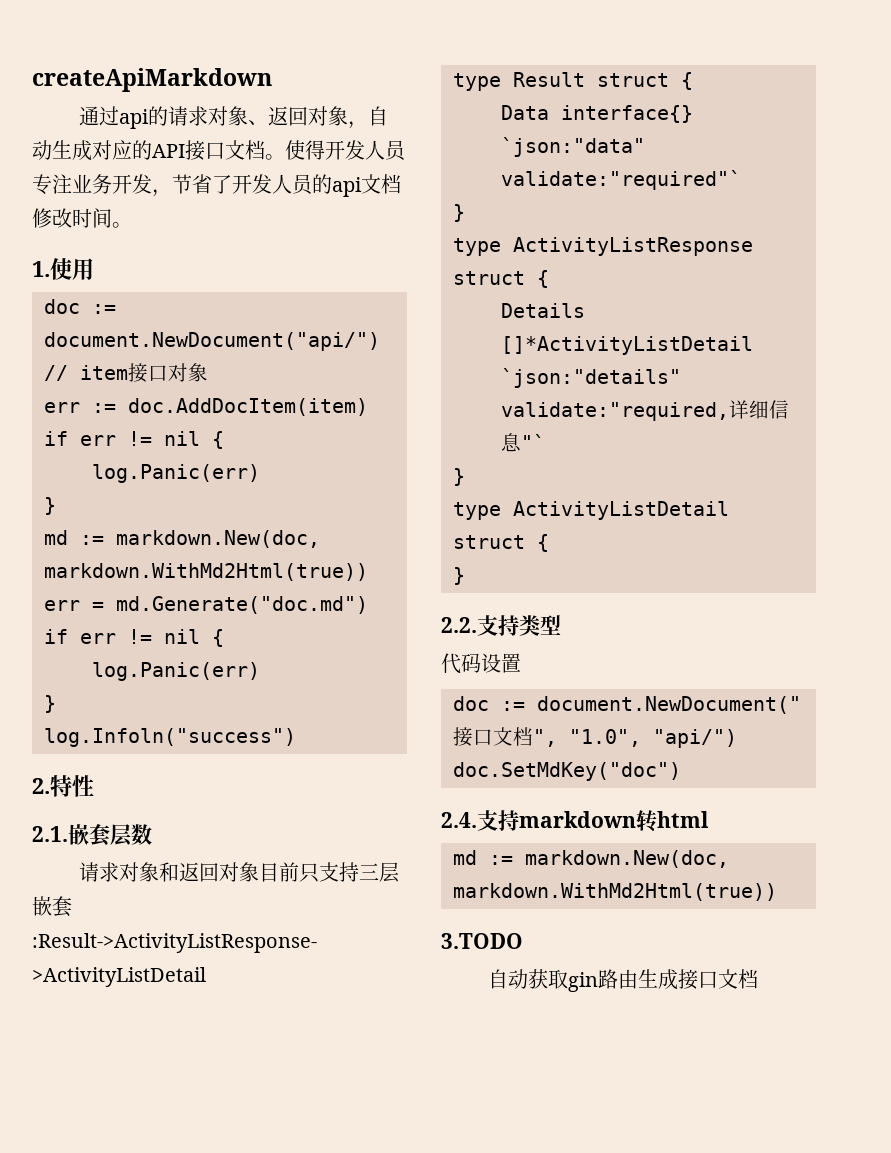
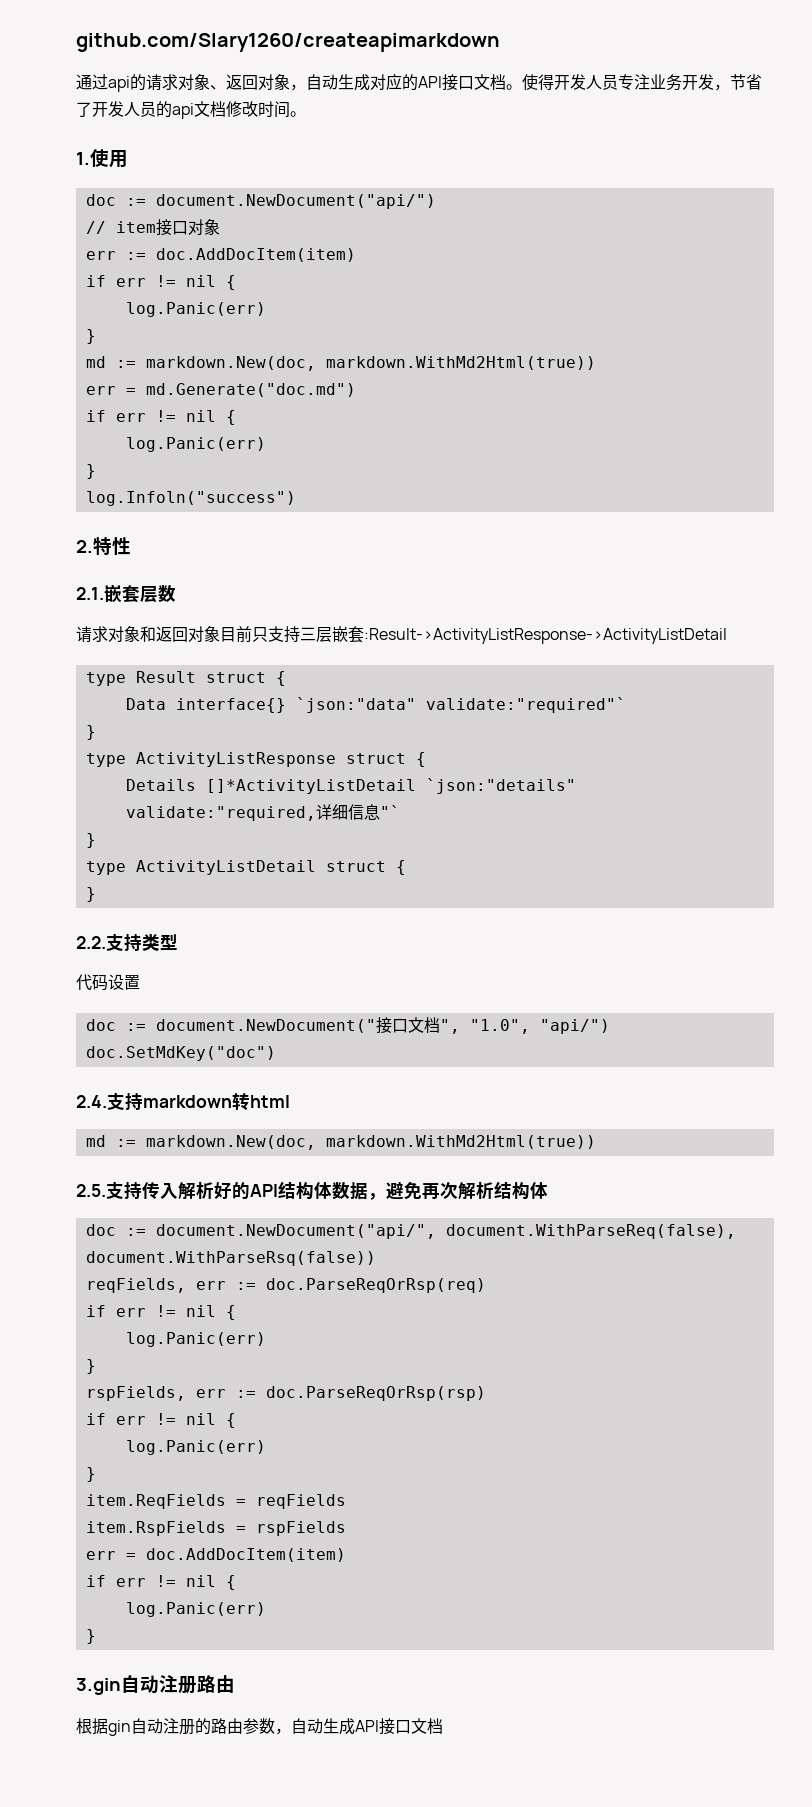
- createApiMarkdown
+ github.com/Slary1260/createapimarkdown
- 3.TODO
- 自动获取gin路由生成接口文档
+ 2.5.支持传入解析好的API结构体数据，避免再次解析结构体
+ doc := document.NewDocument("api/", document.WithParseReq(false), document.WithParseRsq(false))
+ reqFields, err := doc.ParseReqOrRsp(req)
+ if err != nil {
+ log.Panic(err)
+ }
+ rspFields, err := doc.ParseReqOrRsp(rsp)
+ if err != nil {
+ log.Panic(err)
+ }
+ item.ReqFields = reqFields
+ item.RspFields = rspFields
+ err = doc.AddDocItem(item)
+ if err != nil {
+ log.Panic(err)
+ }
+ 3.gin自动注册路由
+ 根据gin自动注册的路由参数，自动生成API接口文档

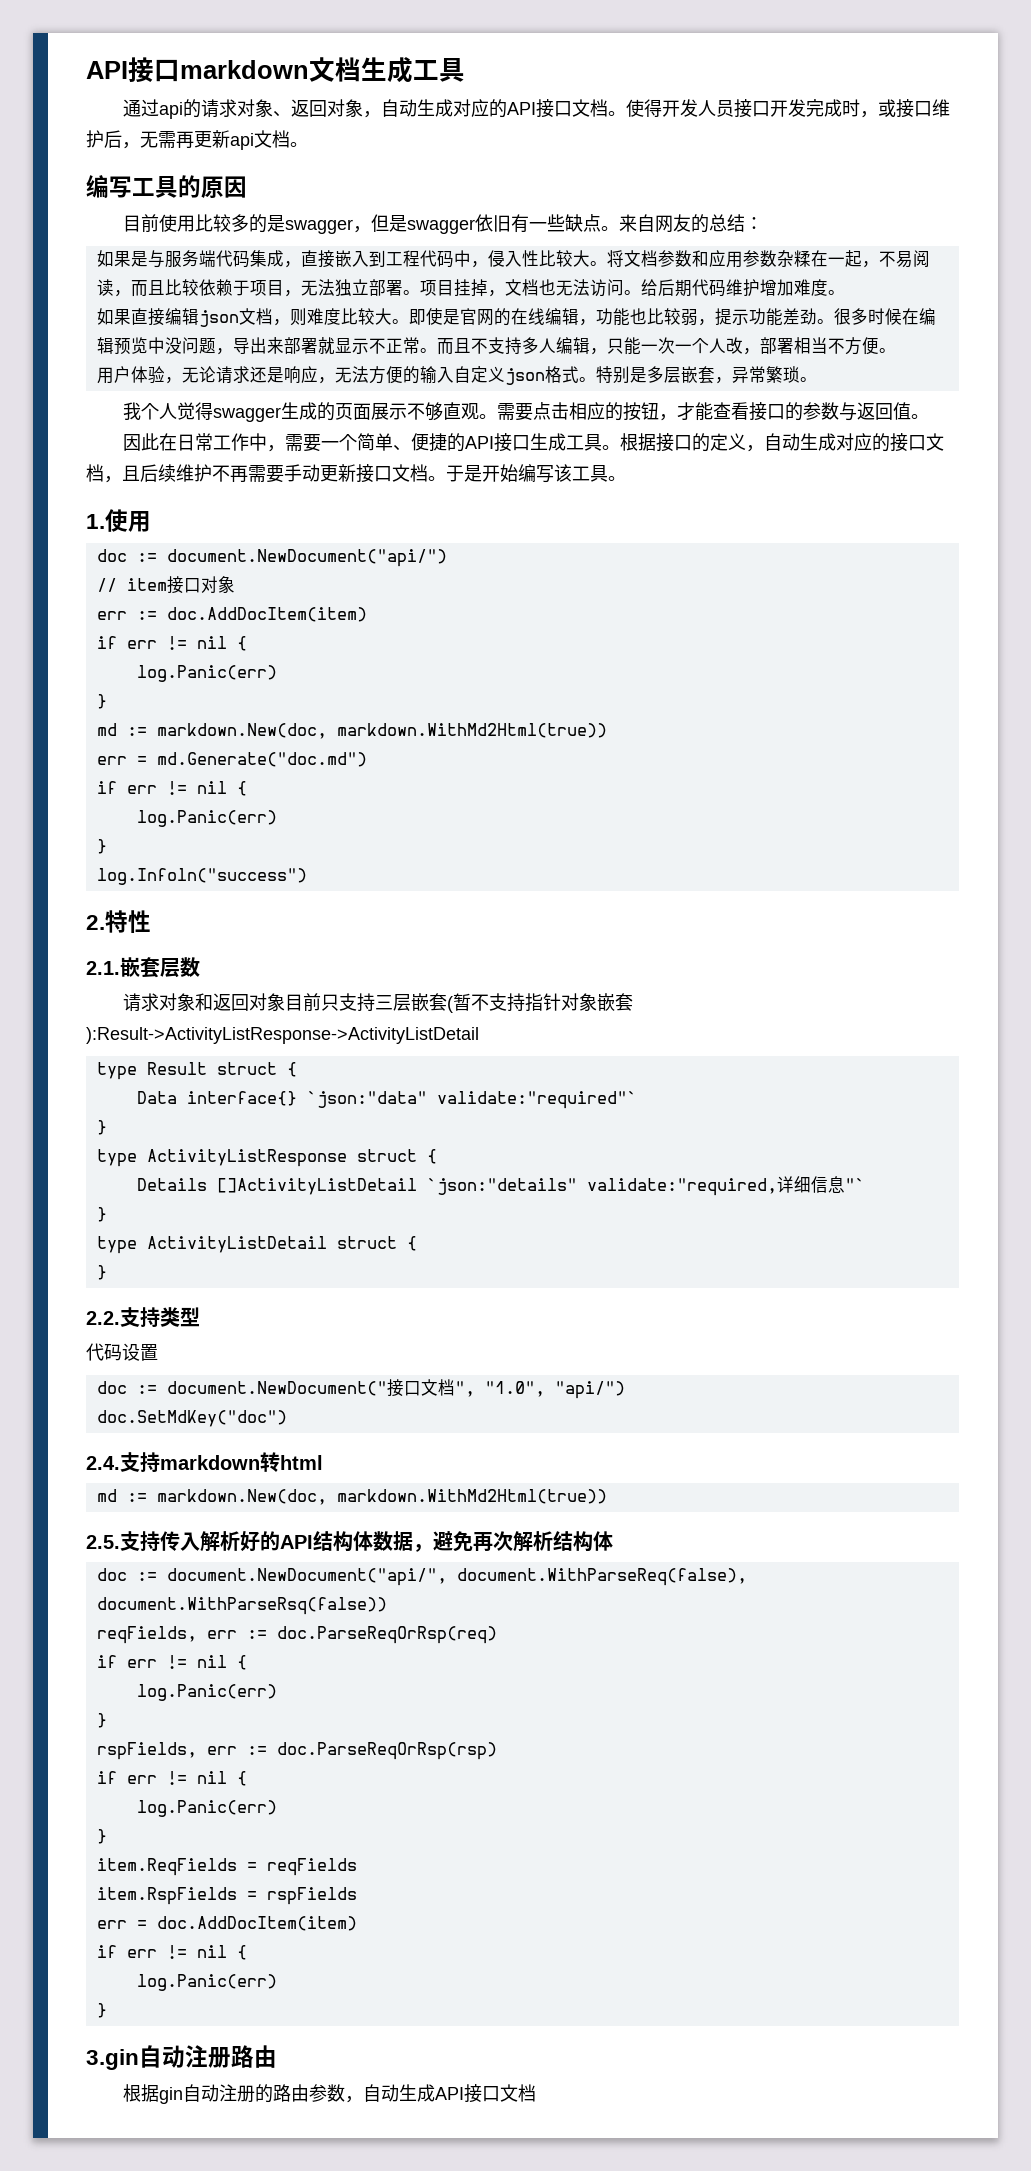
- github.com/Slary1260/createapimarkdown
+ API接口markdown文档生成工具
- 使得开发人员专注业务开发，节省了开发人员的api文档修改时间。
+ 使得开发人员接口开发完成时，或接口维护后，无需再更新api文档。
+ 编写工具的原因
+ 目前使用比较多的是swagger，但是swagger依旧有一些缺点。来自网友的总结：
+ 如果是与服务端代码集成，直接嵌入到工程代码中，侵入性比较大。将文档参数和应用参数杂糅在一起，不易阅读，而且比较依赖于项目，无法独立部署。项目挂掉，文档也无法访问。给后期代码维护增加难度。
+ 如果直接编辑json文档，则难度比较大。即使是官网的在线编辑，功能也比较弱，提示功能差劲。很多时候在编辑预览中没问题，导出来部署就显示不正常。而且不支持多人编辑，只能一次一个人改，部署相当不方便。
+ 用户体验，无论请求还是响应，无法方便的输入自定义json格式。特别是多层嵌套，异常繁琐。
+ 我个人觉得swagger生成的页面展示不够直观。需要点击相应的按钮，才能查看接口的参数与返回值。
+ 因此在日常工作中，需要一个简单、便捷的API接口生成工具。根据接口的定义，自动生成对应的接口文档，且后续维护不再需要手动更新接口文档。于是开始编写该工具。
- 请求对象和返回对象目前只支持三层嵌套:Result->ActivityListResponse->ActivityListDetail
+ 请求对象和返回对象目前只支持三层嵌套(暂不支持指针对象嵌套):Result->ActivityListResponse->ActivityListDetail
- Details []*ActivityListDetail `json:"details" validate:"required,详细信息"`
+ Details []ActivityListDetail `json:"details" validate:"required,详细信息"`

